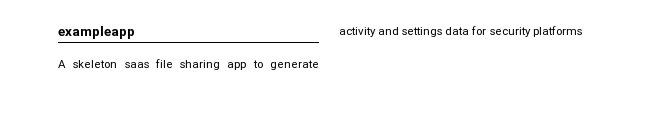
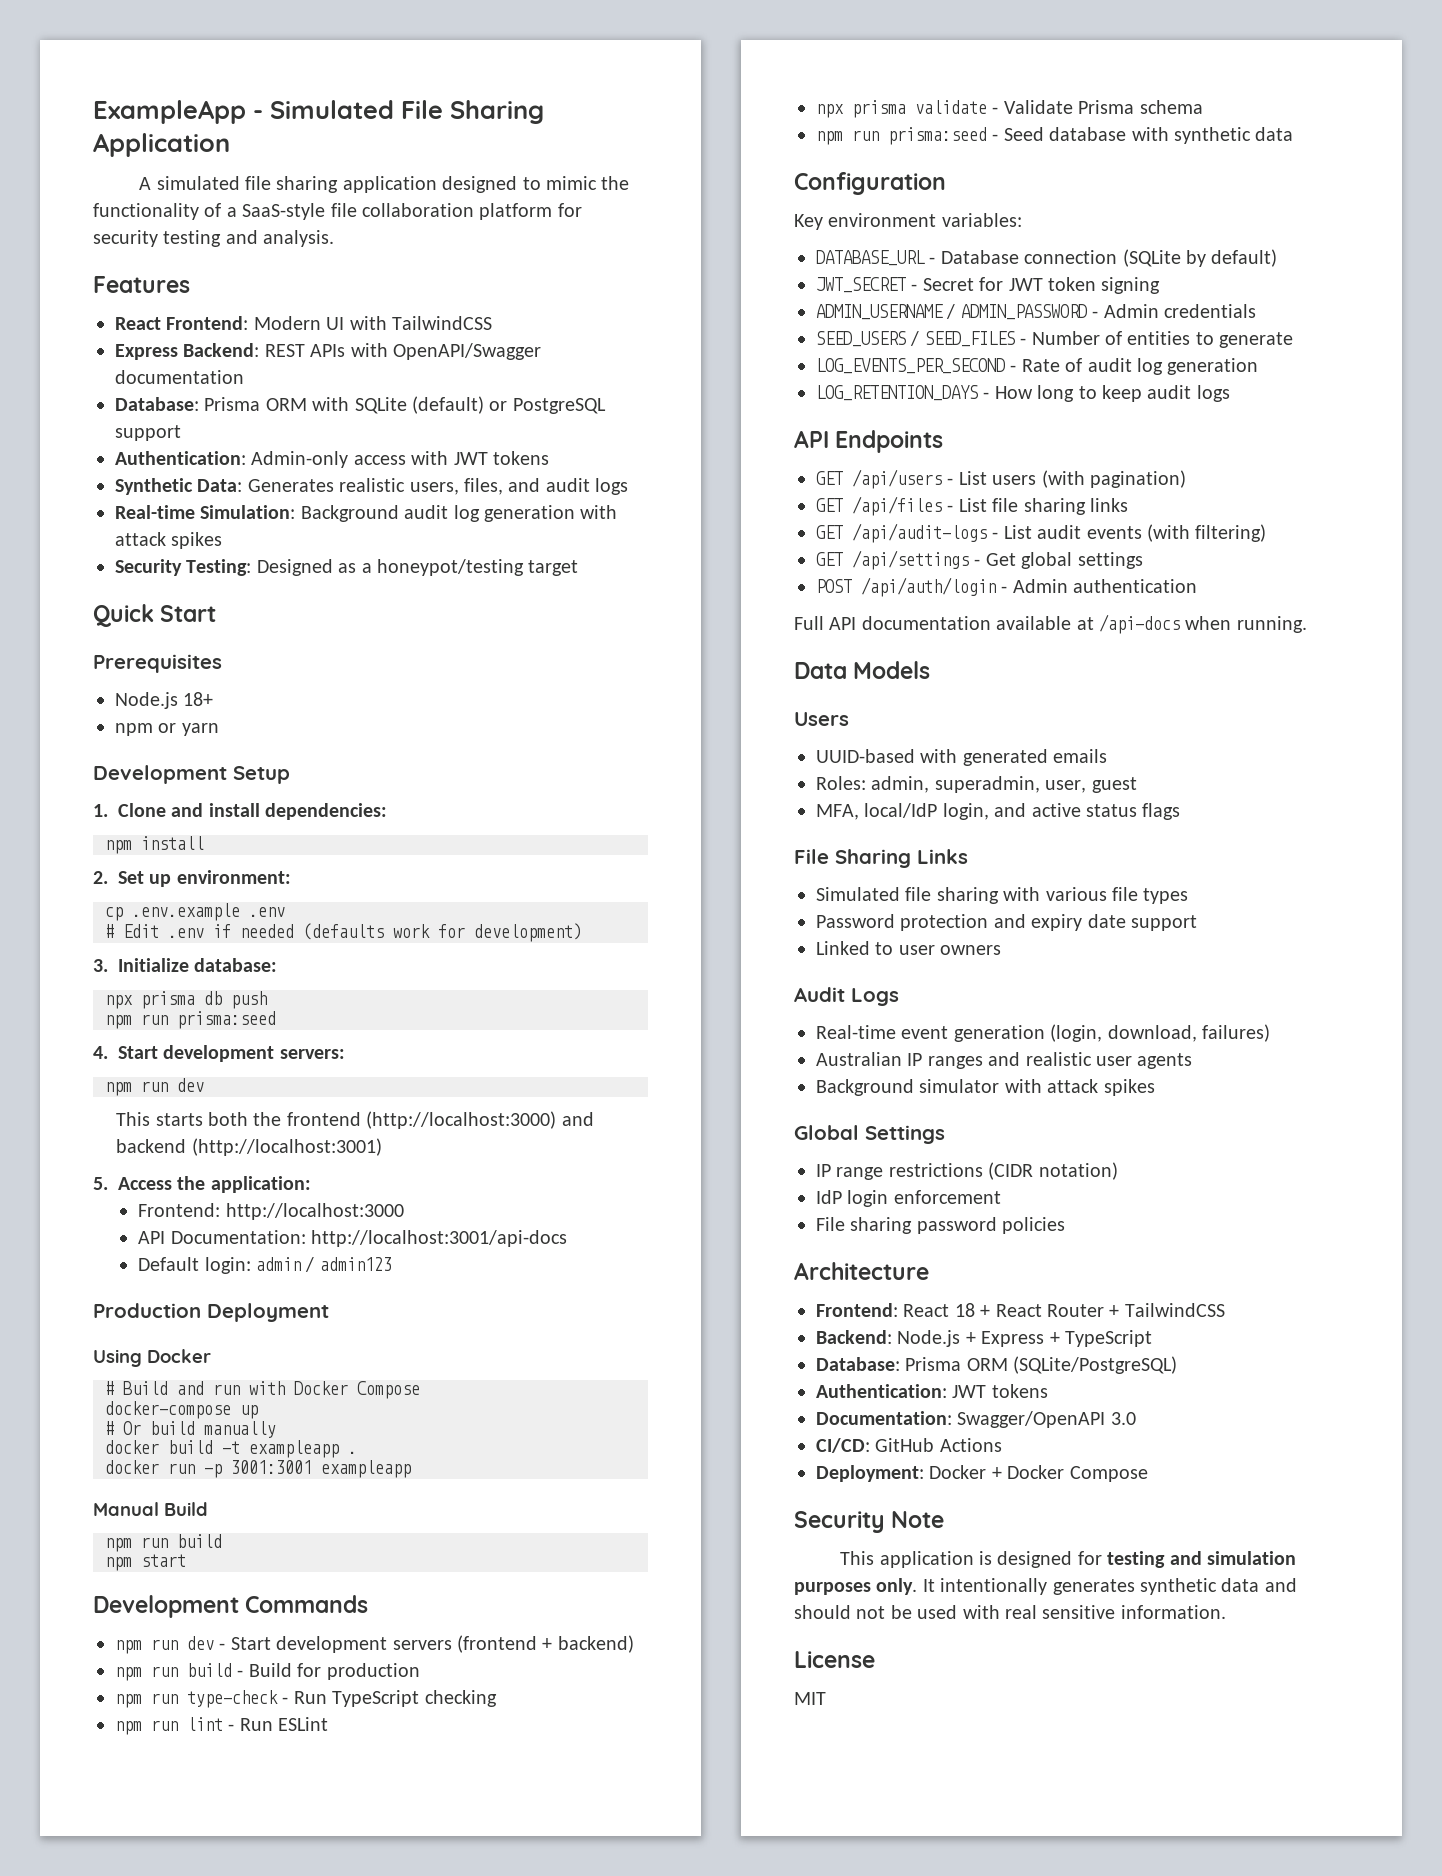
- exampleapp
- A skeleton saas file sharing app to generate activity and settings data for security platforms
+ ExampleApp - Simulated File Sharing Application
+ A simulated file sharing application designed to mimic the functionality of a SaaS-style file collaboration platform for security testing and analysis.
+ Features
+ React Frontend: Modern UI with TailwindCSS
+ Express Backend: REST APIs with OpenAPI/Swagger documentation
+ Database: Prisma ORM with SQLite (default) or PostgreSQL support
+ Authentication: Admin-only access with JWT tokens
+ Synthetic Data: Generates realistic users, files, and audit logs
+ Real-time Simulation: Background audit log generation with attack spikes
+ Security Testing: Designed as a honeypot/testing target
+ Quick Start
+ Prerequisites
+ Node.js 18+
+ npm or yarn
+ Development Setup
+ 1. Clone and install dependencies:
+ npm install
+ 2. Set up environment:
+ cp .env.example .env
+ # Edit .env if needed (defaults work for development)
+ 3. Initialize database:
+ npx prisma db push
+ npm run prisma:seed
+ 4. Start development servers:
+ npm run dev
+ This starts both the frontend (http://localhost:3000) and backend (http://localhost:3001)
+ 5. Access the application:
+ Frontend: http://localhost:3000
+ API Documentation: http://localhost:3001/api-docs
+ Default login: admin / admin123
+ Production Deployment
+ Using Docker
+ # Build and run with Docker Compose
+ docker-compose up
+ # Or build manually
+ docker build -t exampleapp .
+ docker run -p 3001:3001 exampleapp
+ Manual Build
+ npm run build
+ npm start
+ Development Commands
+ npm run dev - Start development servers (frontend + backend)
+ npm run build - Build for production
+ npm run type-check - Run TypeScript checking
+ npm run lint - Run ESLint
+ npx prisma validate - Validate Prisma schema
+ npm run prisma:seed - Seed database with synthetic data
+ Configuration
+ Key environment variables:
+ DATABASE_URL - Database connection (SQLite by default)
+ JWT_SECRET - Secret for JWT token signing
+ ADMIN_USERNAME / ADMIN_PASSWORD - Admin credentials
+ SEED_USERS / SEED_FILES - Number of entities to generate
+ LOG_EVENTS_PER_SECOND - Rate of audit log generation
+ LOG_RETENTION_DAYS - How long to keep audit logs
+ API Endpoints
+ GET /api/users - List users (with pagination)
+ GET /api/files - List file sharing links
+ GET /api/audit-logs - List audit events (with filtering)
+ GET /api/settings - Get global settings
+ POST /api/auth/login - Admin authentication
+ Full API documentation available at /api-docs when running.
+ Data Models
+ Users
+ UUID-based with generated emails
+ Roles: admin, superadmin, user, guest
+ MFA, local/IdP login, and active status flags
+ File Sharing Links
+ Simulated file sharing with various file types
+ Password protection and expiry date support
+ Linked to user owners
+ Audit Logs
+ Real-time event generation (login, download, failures)
+ Australian IP ranges and realistic user agents
+ Background simulator with attack spikes
+ Global Settings
+ IP range restrictions (CIDR notation)
+ IdP login enforcement
+ File sharing password policies
+ Architecture
+ Frontend: React 18 + React Router + TailwindCSS
+ Backend: Node.js + Express + TypeScript
+ Database: Prisma ORM (SQLite/PostgreSQL)
+ Authentication: JWT tokens
+ Documentation: Swagger/OpenAPI 3.0
+ CI/CD: GitHub Actions
+ Deployment: Docker + Docker Compose
+ Security Note
+ This application is designed for testing and simulation purposes only. It intentionally generates synthetic data and should not be used with real sensitive information.
+ License
+ MIT

